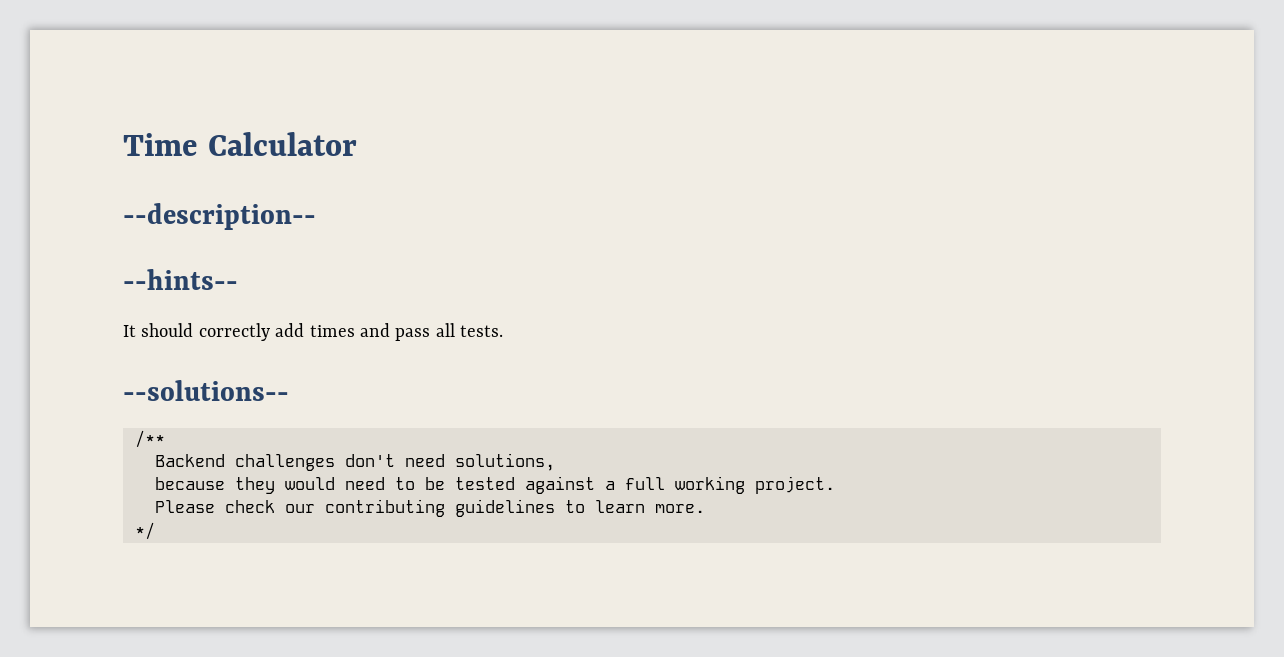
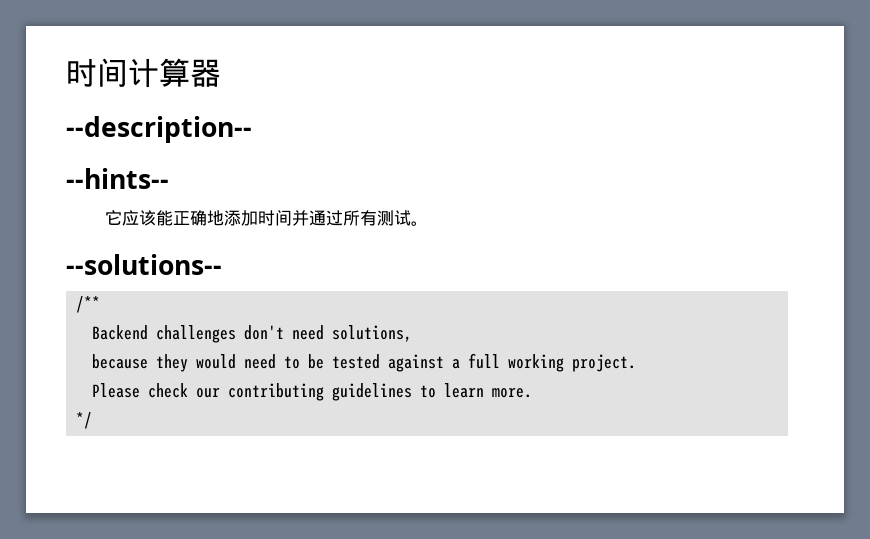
- Time Calculator
+ 时间计算器
- It should correctly add times and pass all tests.
+ 它应该能正确地添加时间并通过所有测试。

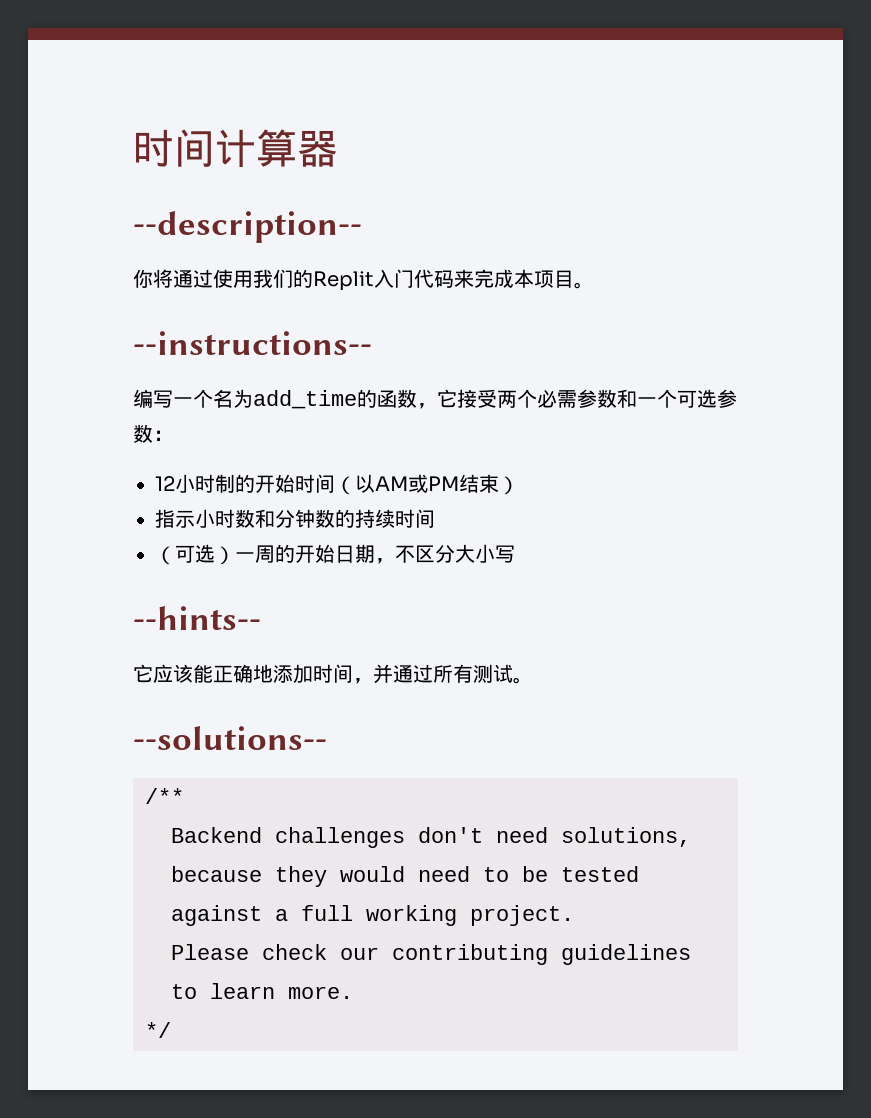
+ 你将通过使用我们的Replit入门代码来完成本项目。
+ --instructions--
+ 编写一个名为add_time的函数，它接受两个必需参数和一个可选参数：
+ 12小时制的开始时间（以AM或PM结束）
+ 指示小时数和分钟数的持续时间
+ （可选）一周的开始日期，不区分大小写
- 它应该能正确地添加时间并通过所有测试。
+ 它应该能正确地添加时间，并通过所有测试。

